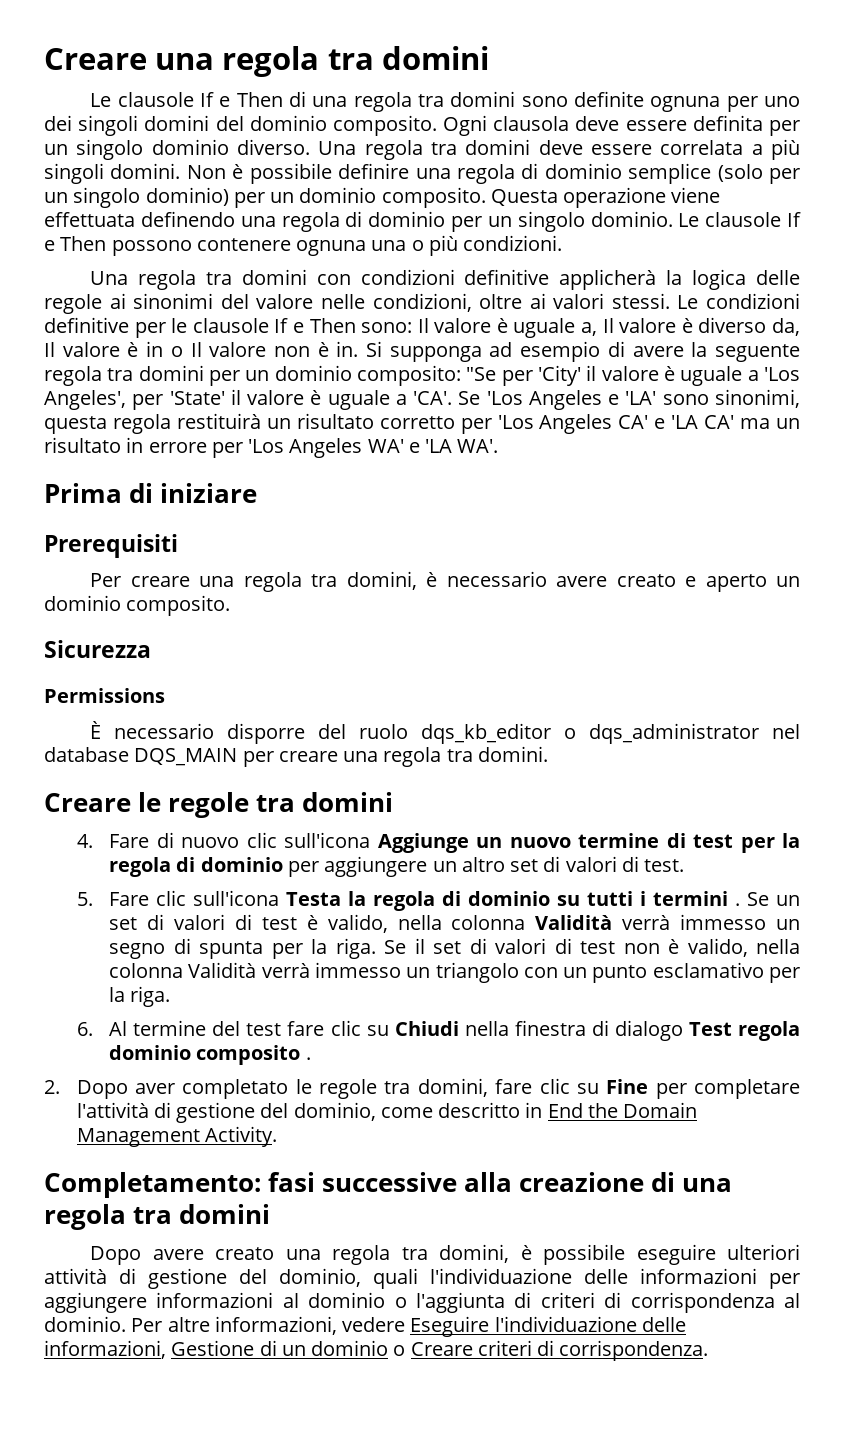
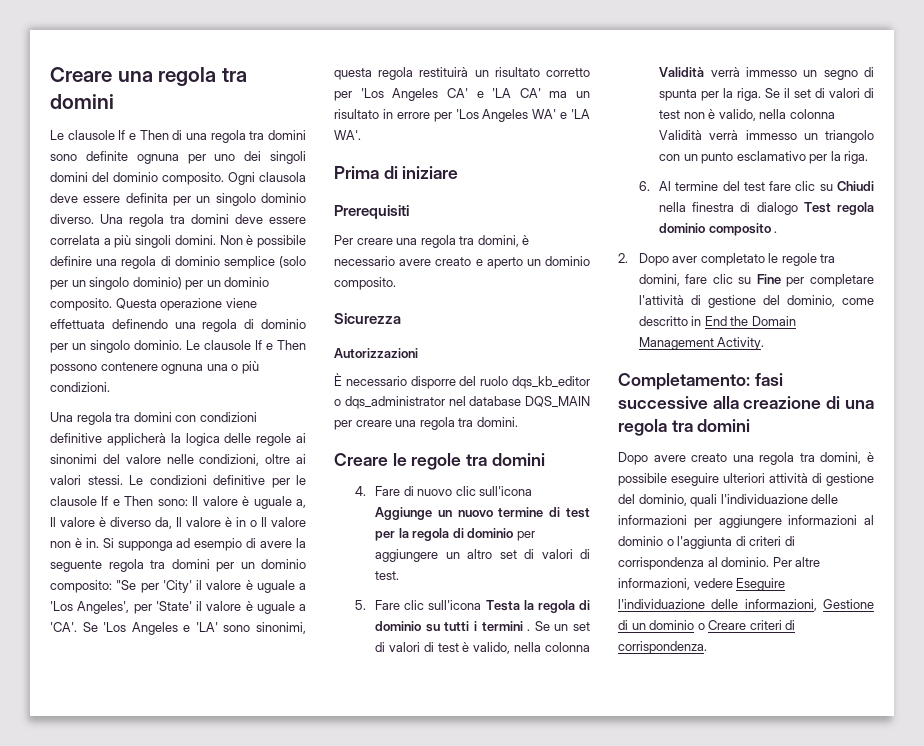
- Permissions
+ Autorizzazioni

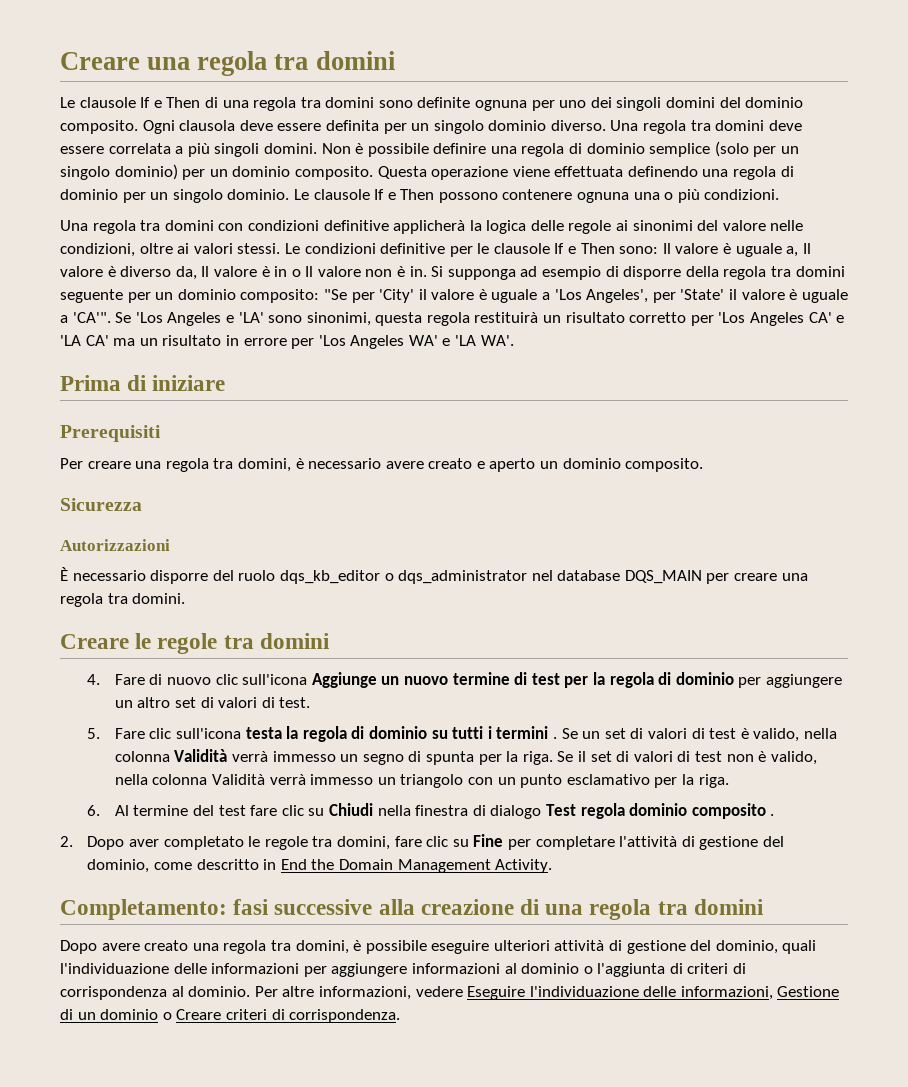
- Si supponga ad esempio di avere la seguente regola tra domini per un dominio composito: "Se per 'City' il valore è uguale a 'Los Angeles', per 'State' il valore è uguale a 'CA'. Se 'Los Angeles e 'LA' sono sinonimi, questa regola restituirà un risultato corretto per 'Los Angeles CA' e 'LA CA' ma un risultato in errore per 'Los Angeles WA' e 'LA WA'.
+ Si supponga ad esempio di disporre della regola tra domini seguente per un dominio composito: "Se per 'City' il valore è uguale a 'Los Angeles', per 'State' il valore è uguale a 'CA'". Se 'Los Angeles e 'LA' sono sinonimi, questa regola restituirà un risultato corretto per 'Los Angeles CA' e 'LA CA' ma un risultato in errore per 'Los Angeles WA' e 'LA WA'.
- 5. Fare clic sull'icona Testa la regola di dominio su tutti i termini .
+ 5. Fare clic sull'icona testa la regola di dominio su tutti i termini .

